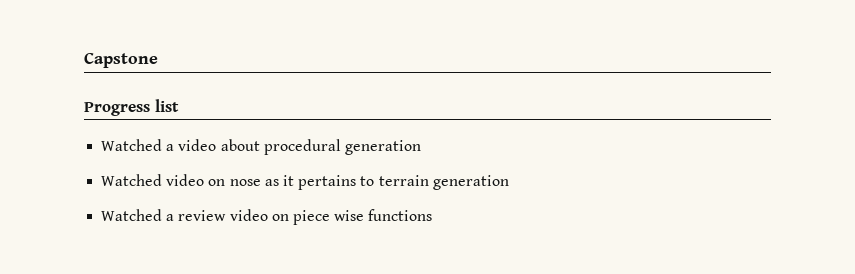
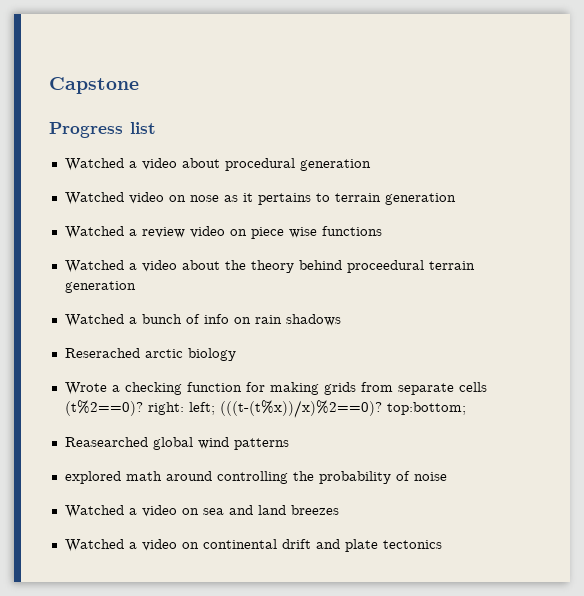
+ Watched a video about the theory behind proceedural terrain generation
+ Watched a bunch of info on rain shadows
+ Reserached arctic biology
+ Wrote a checking function for making grids from separate cells (t%2==0)? right: left; (((t-(t%x))/x)%2==0)? top:bottom;
+ Reasearched global wind patterns
+ explored math around controlling the probability of noise
+ Watched a video on sea and land breezes
+ Watched a video on continental drift and plate tectonics

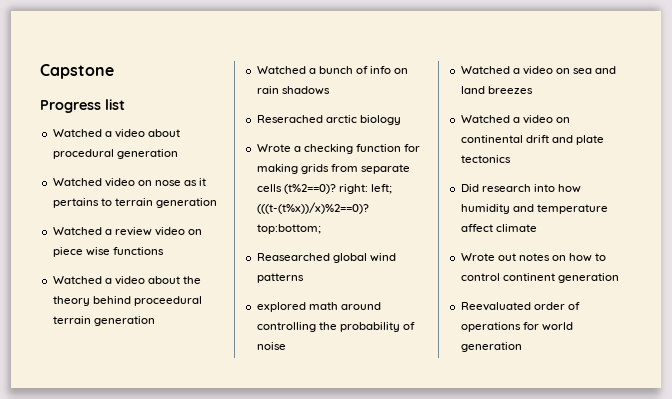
+ Did research into how humidity and temperature affect climate
+ Wrote out notes on how to control continent generation
+ Reevaluated order of operations for world generation

